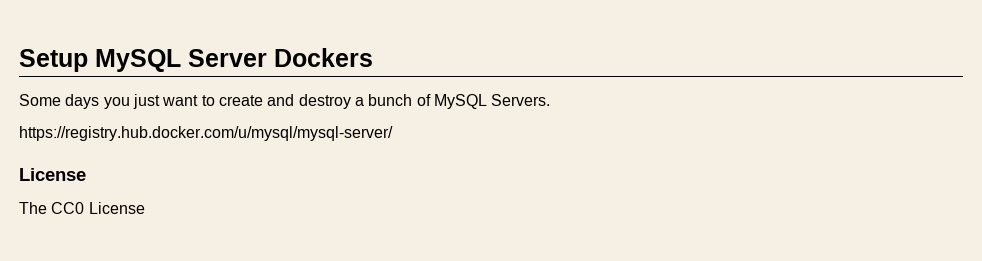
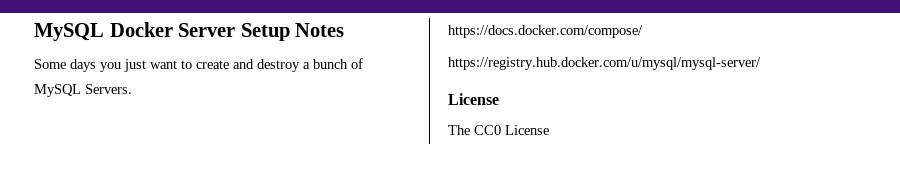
- Setup MySQL Server Dockers
+ MySQL Docker Server Setup Notes
+ https://docs.docker.com/compose/

